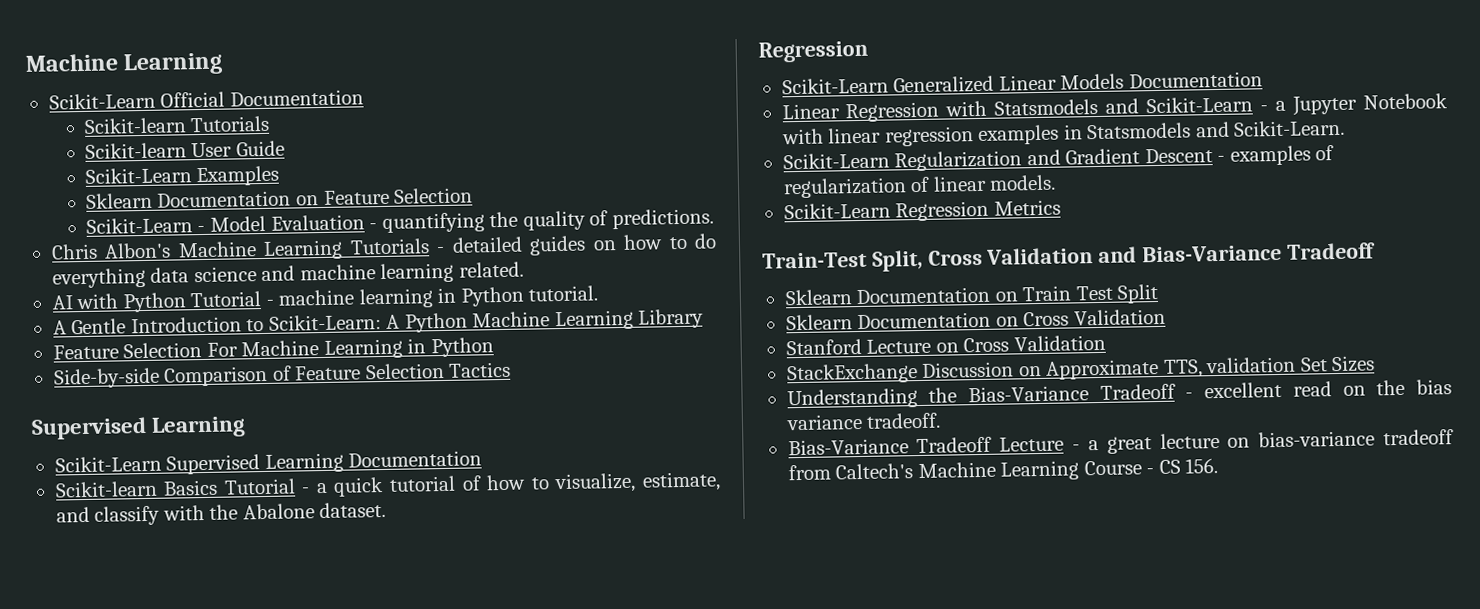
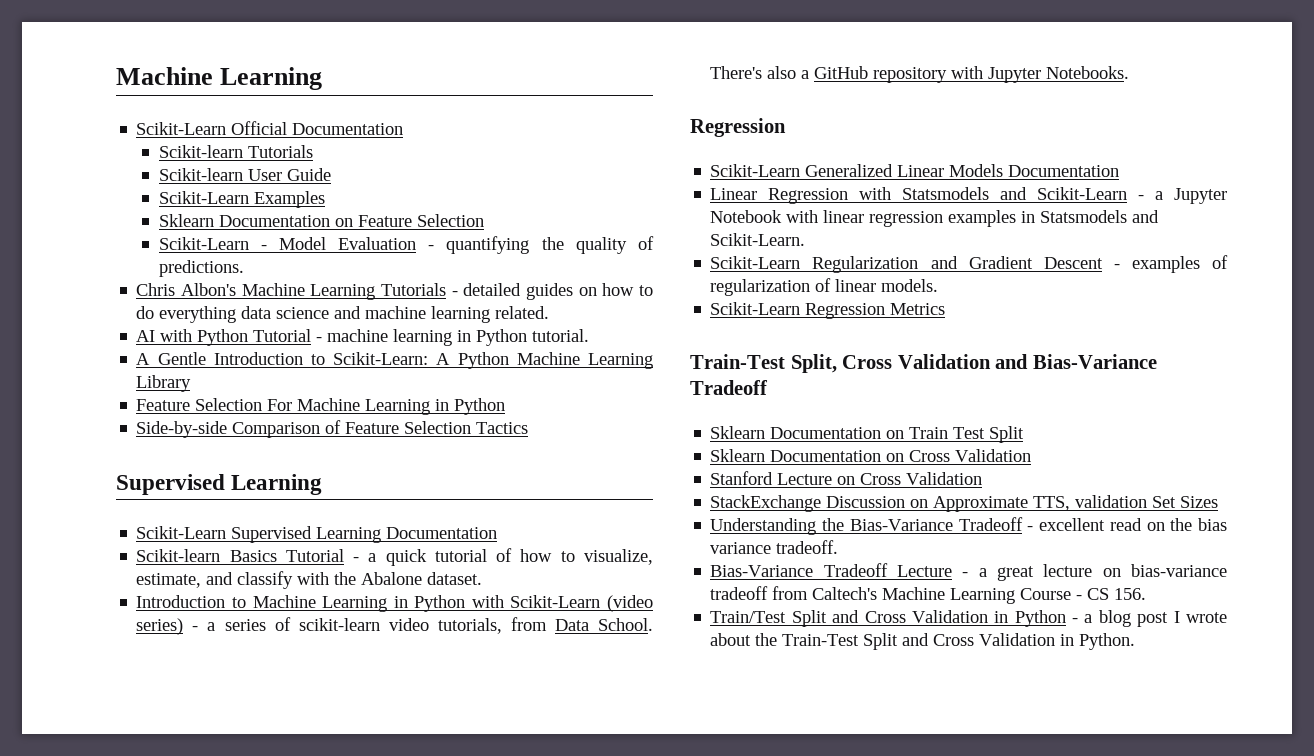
+ Introduction to Machine Learning in Python with Scikit-Learn (video series) - a series of scikit-learn video tutorials, from Data School. There's also a GitHub repository with Jupyter Notebooks.
+ Train/Test Split and Cross Validation in Python - a blog post I wrote about the Train-Test Split and Cross Validation in Python.

